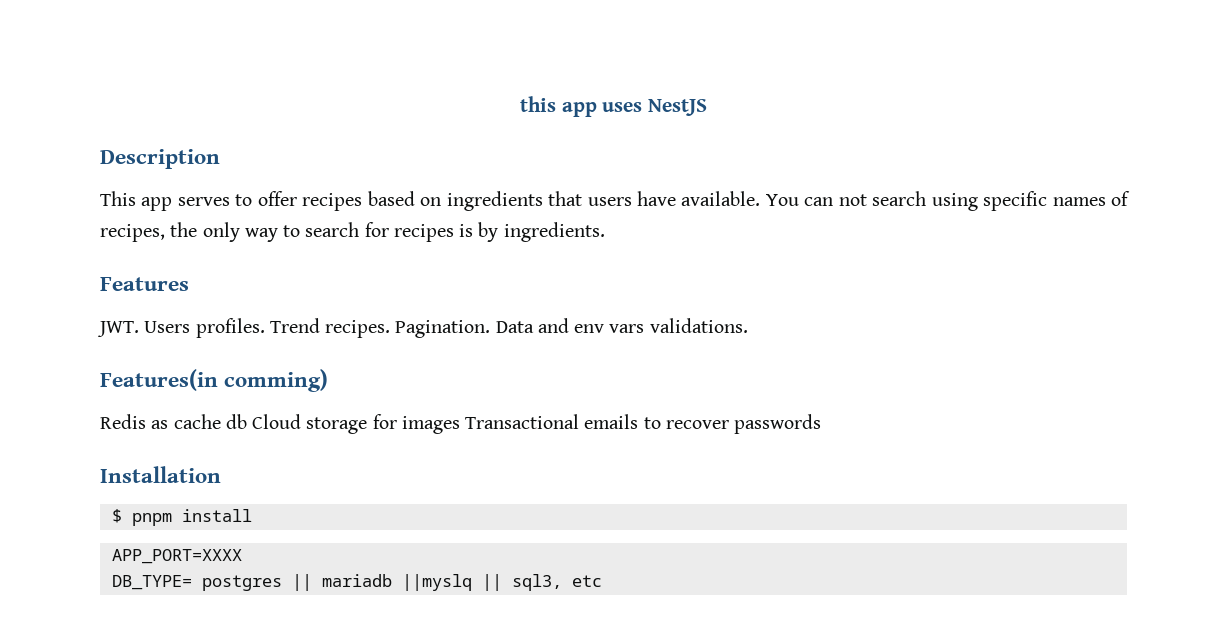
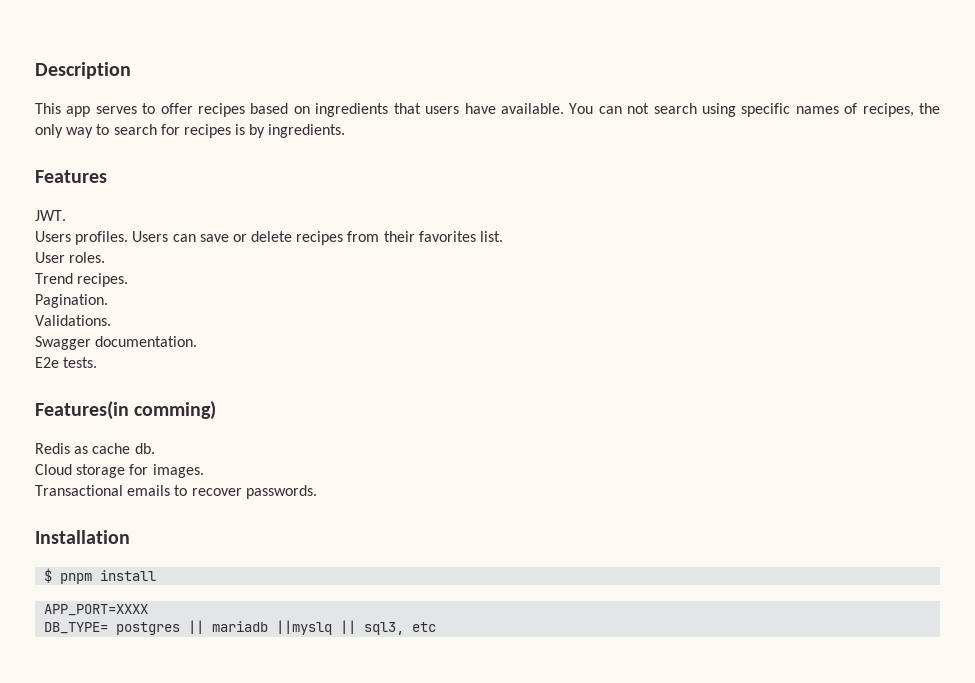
- this app uses NestJS
- JWT. Users profiles. Trend recipes. Pagination. Data and env vars validations.
+ JWT.
+ Users profiles. Users can save or delete recipes from their favorites list.
+ User roles.
+ Trend recipes.
+ Pagination.
+ Validations.
+ Swagger documentation.
+ E2e tests.
- Redis as cache db Cloud storage for images Transactional emails to recover passwords
+ Redis as cache db.
+ Cloud storage for images.
+ Transactional emails to recover passwords.

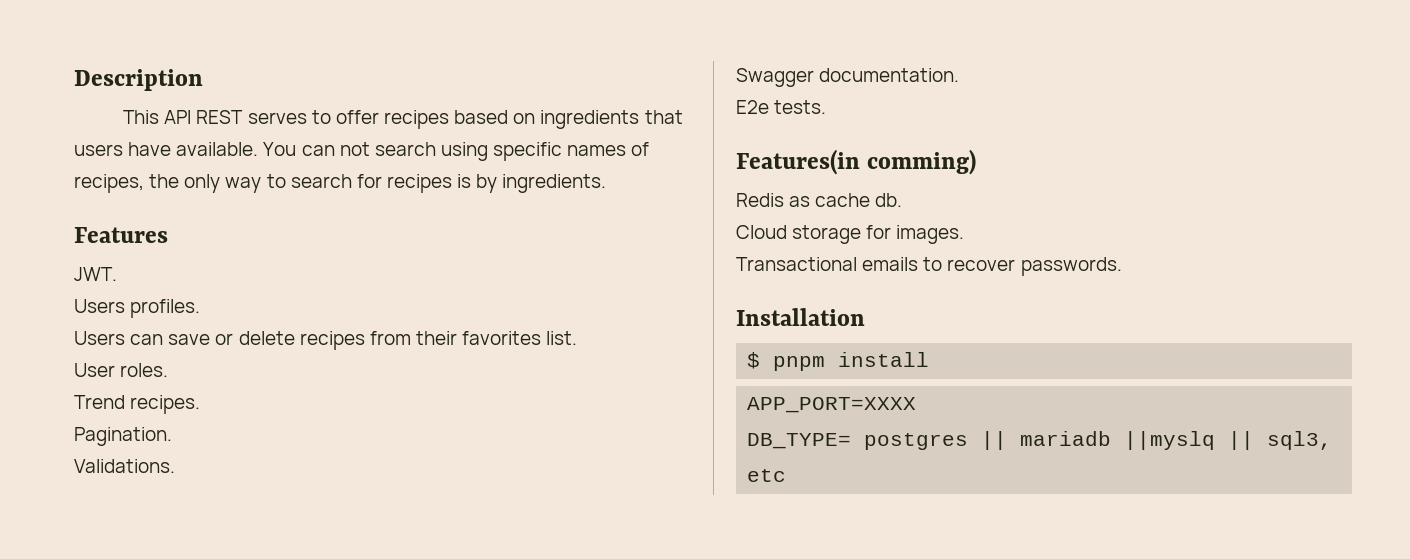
- This app serves to offer recipes based on ingredients that users have available.
+ This API REST serves to offer recipes based on ingredients that users have available.
- Users profiles. Users can save or delete recipes from their favorites list.
+ Users profiles.
+ Users can save or delete recipes from their favorites list.

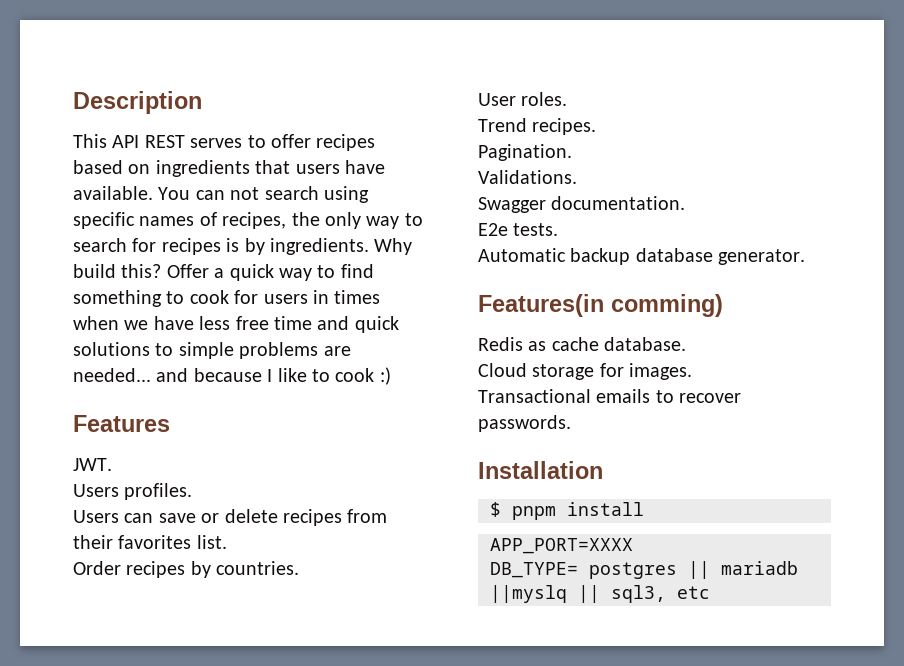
+ Why build this? Offer a quick way to find something to cook for users in times when we have less free time and quick solutions to simple problems are needed... and because I like to cook :)
+ Order recipes by countries.
+ Automatic backup database generator.
- Redis as cache db.
+ Redis as cache database.

